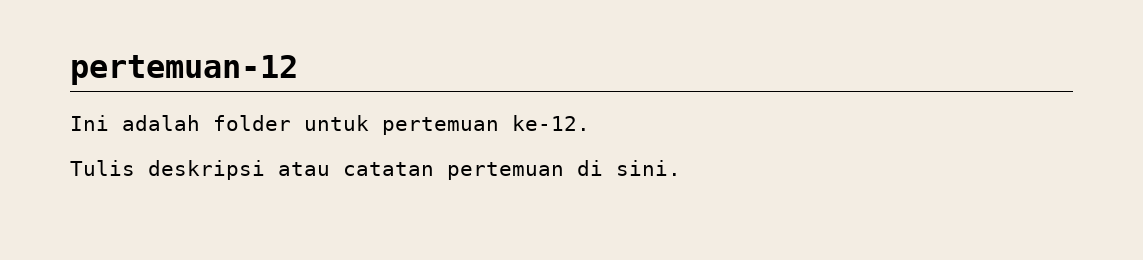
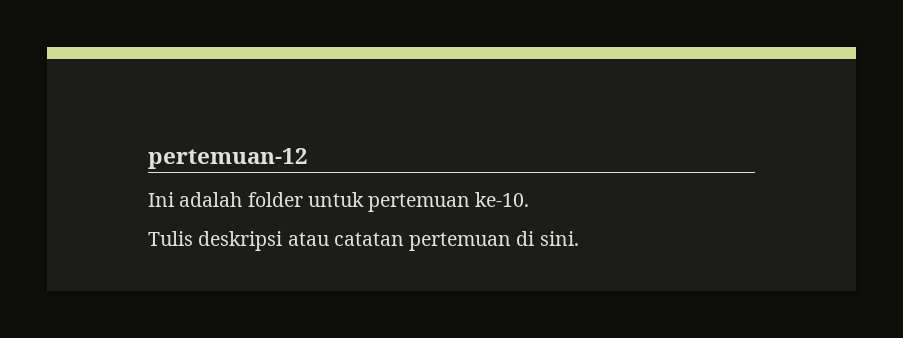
- Ini adalah folder untuk pertemuan ke-12.
+ Ini adalah folder untuk pertemuan ke-10.

